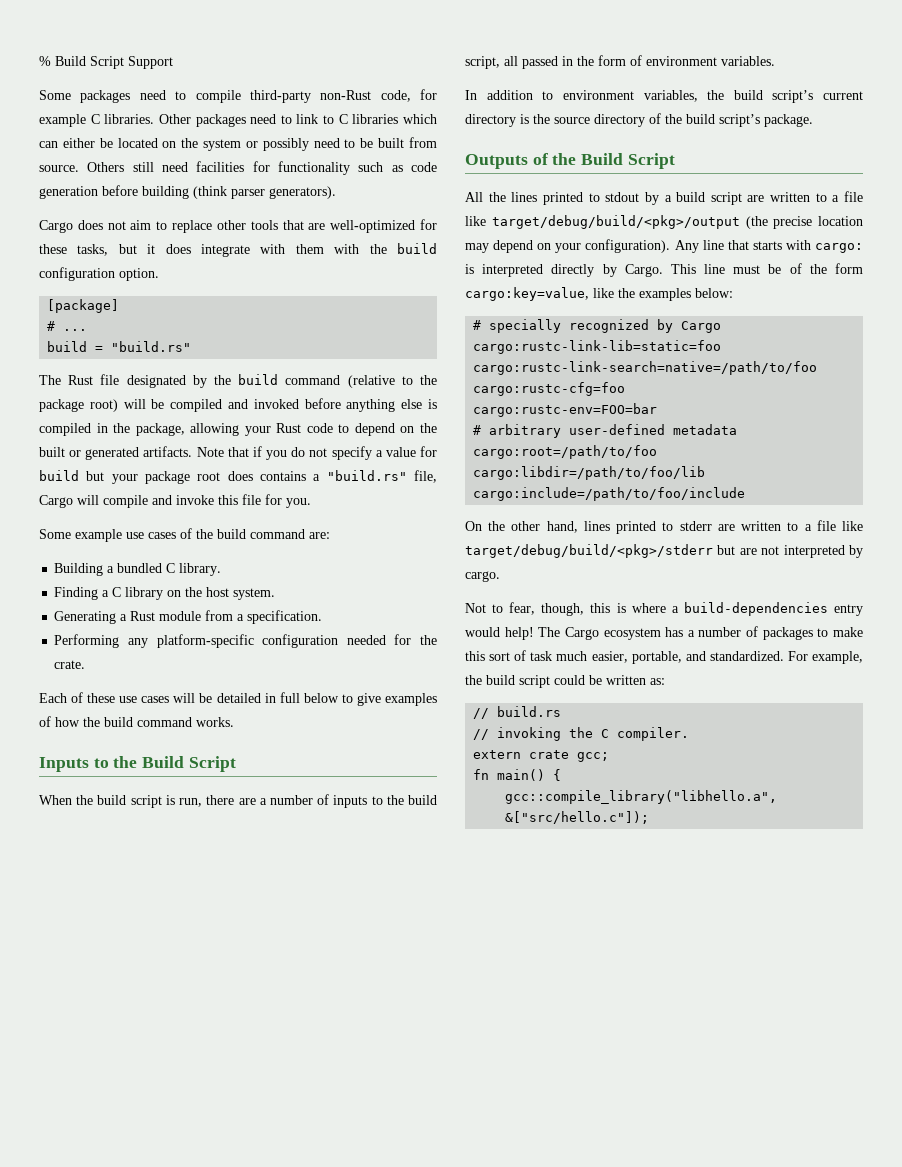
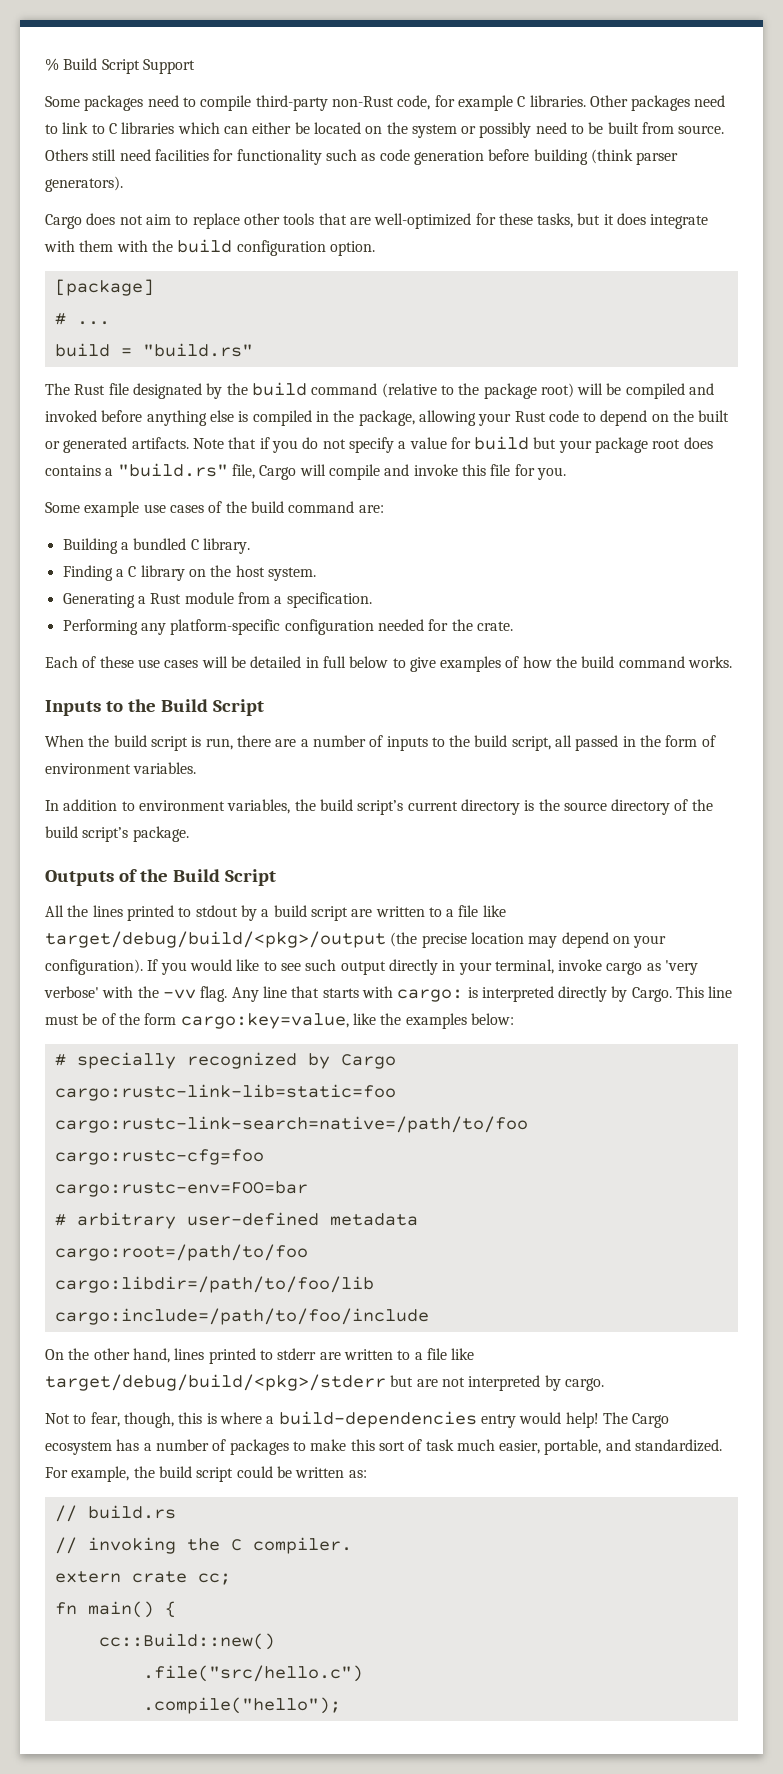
+ If you would like to see such output directly in your terminal, invoke cargo as 'very verbose' with the -vv flag.
- extern crate gcc;
+ extern crate cc;
- gcc::compile_library("libhello.a", &["src/hello.c"]);
+ cc::Build::new()
+ .file("src/hello.c")
+ .compile("hello");

